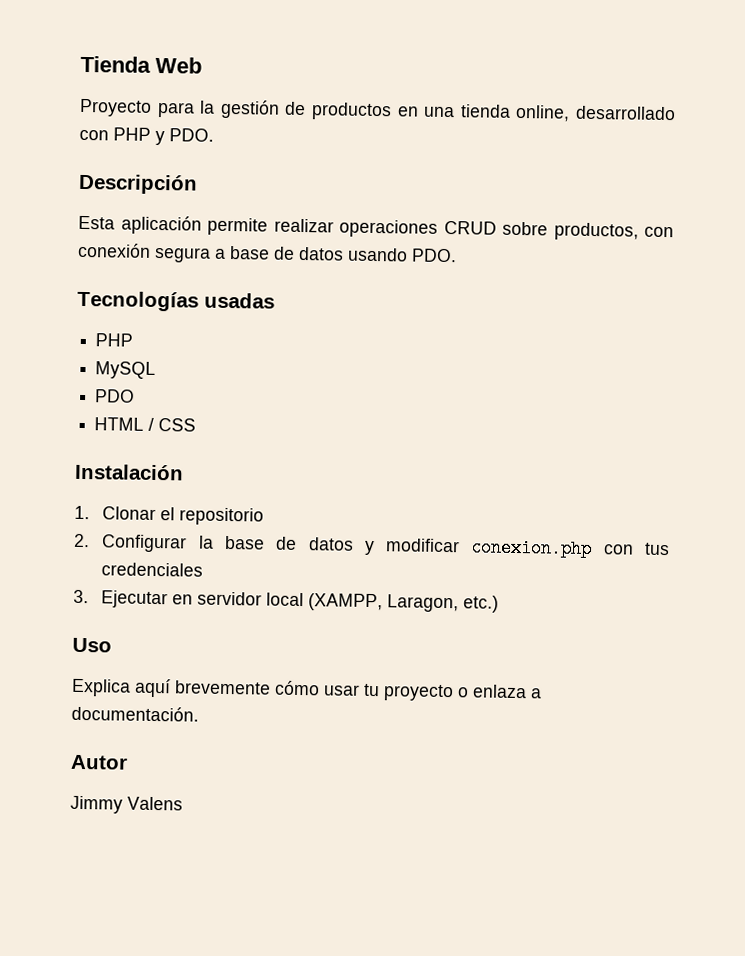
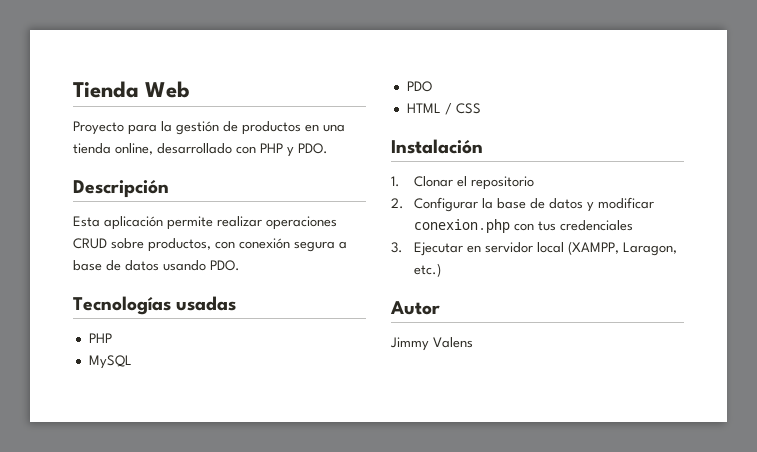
- Uso
- Explica aquí brevemente cómo usar tu proyecto o enlaza a documentación.

